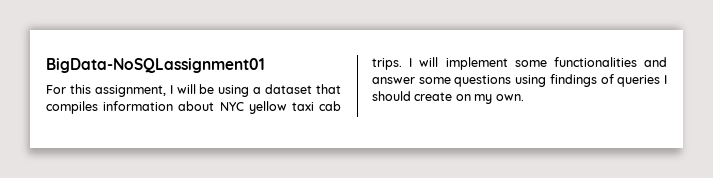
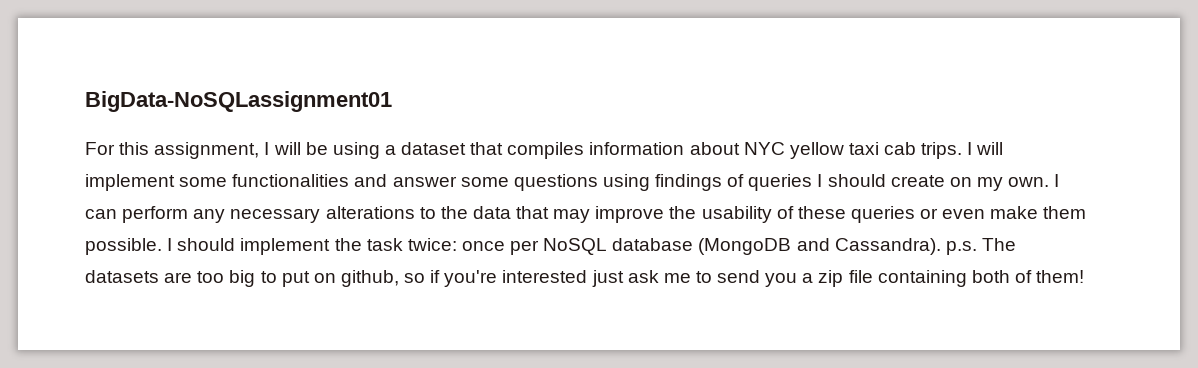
+ I can perform any necessary alterations to the data that may improve the usability of these queries or even make them possible. I should implement the task twice: once per NoSQL database (MongoDB and Cassandra). p.s. The datasets are too big to put on github, so if you're interested just ask me to send you a zip file containing both of them!

